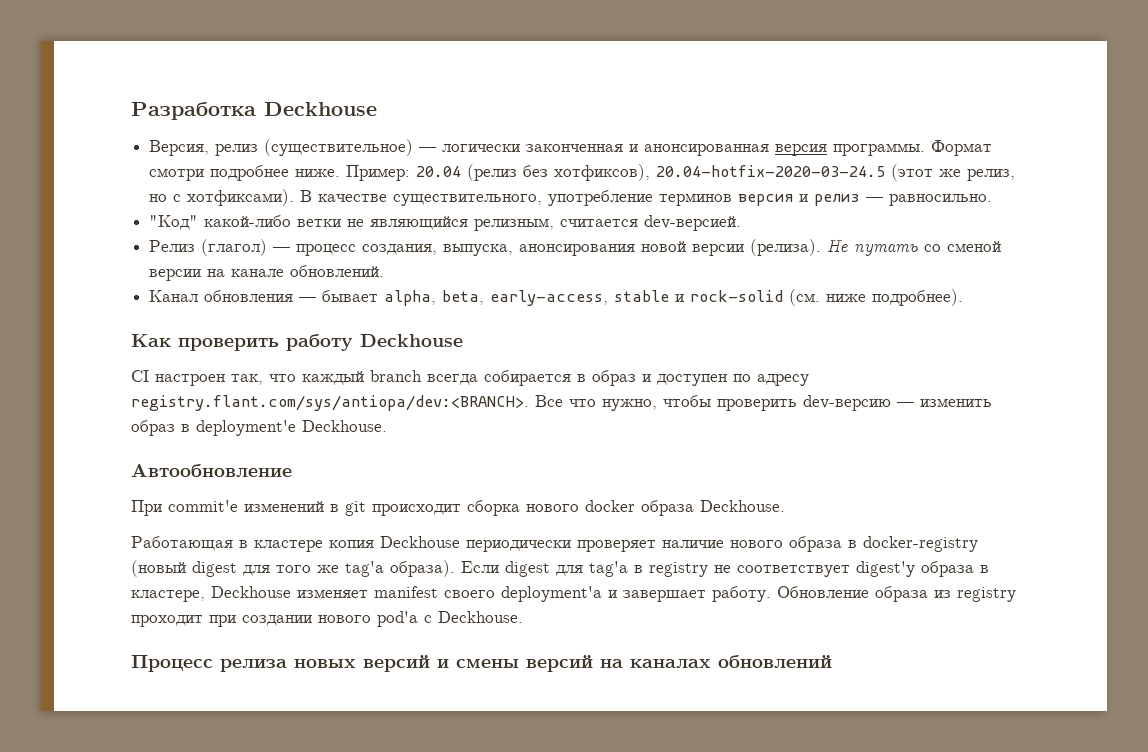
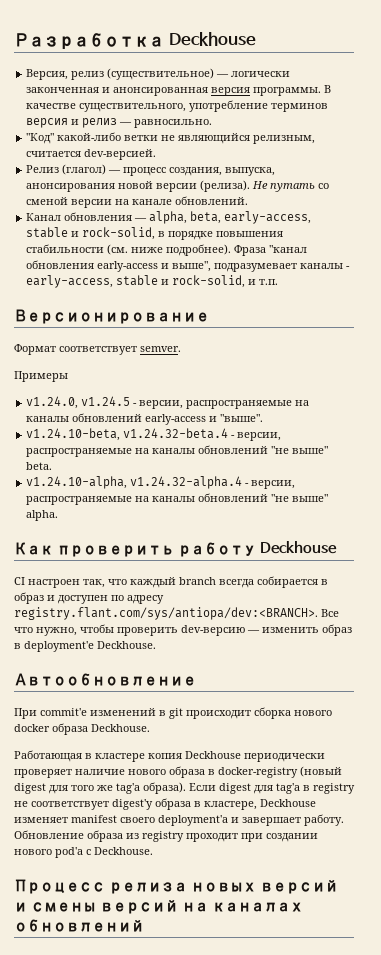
- Формат смотри подробнее ниже. Пример: 20.04 (релиз без хотфиксов), 20.04-hotfix-2020-03-24.5 (этот же релиз, но с хотфиксами).
- Канал обновления — бывает alpha, beta, early-access, stable и rock-solid (см. ниже подробнее).
+ Канал обновления — alpha, beta, early-access, stable и rock-solid, в порядке повышения стабильности (см. ниже подробнее). Фраза "канал обновления early-access и выше", подразумевает каналы - early-access, stable и rock-solid, и т.п.
+ Версионирование
+ Формат соответствует semver.
+ Примеры
+ v1.24.0, v1.24.5 - версии, распространяемые на каналы обновлений early-access и "выше".
+ v1.24.10-beta, v1.24.32-beta.4 - версии, распространяемые на каналы обновлений "не выше" beta.
+ v1.24.10-alpha, v1.24.32-alpha.4 - версии, распространяемые на каналы обновлений "не выше" alpha.

